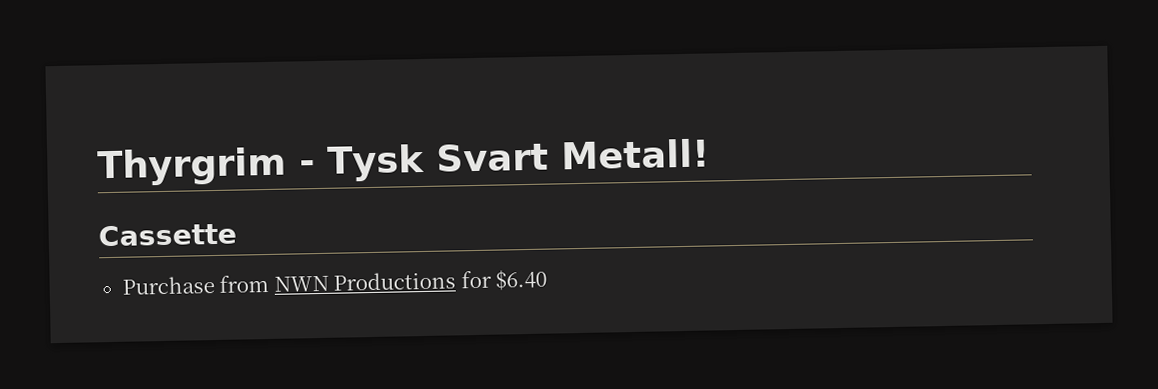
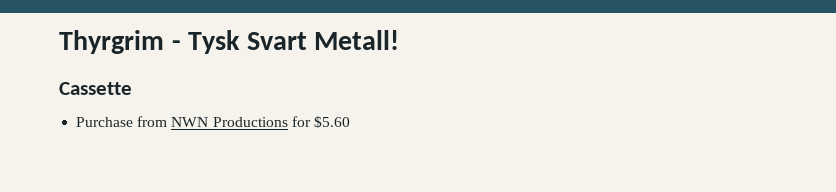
- Purchase from NWN Productions for $6.40
+ Purchase from NWN Productions for $5.60

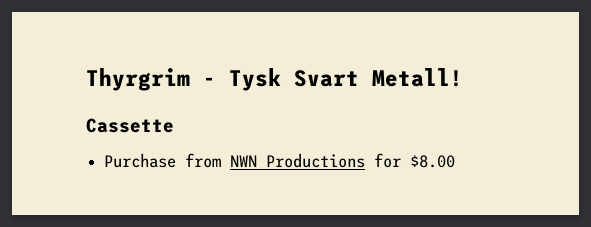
- Purchase from NWN Productions for $5.60
+ Purchase from NWN Productions for $8.00

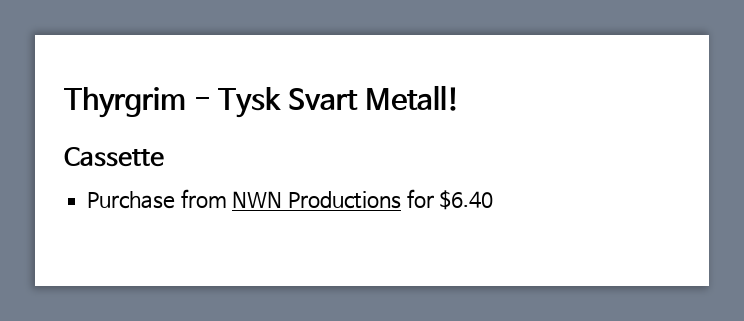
- Purchase from NWN Productions for $8.00
+ Purchase from NWN Productions for $6.40

